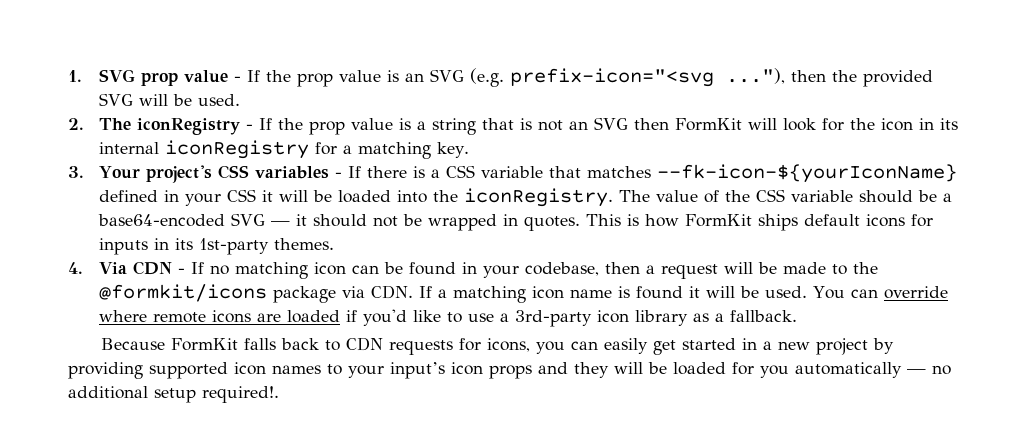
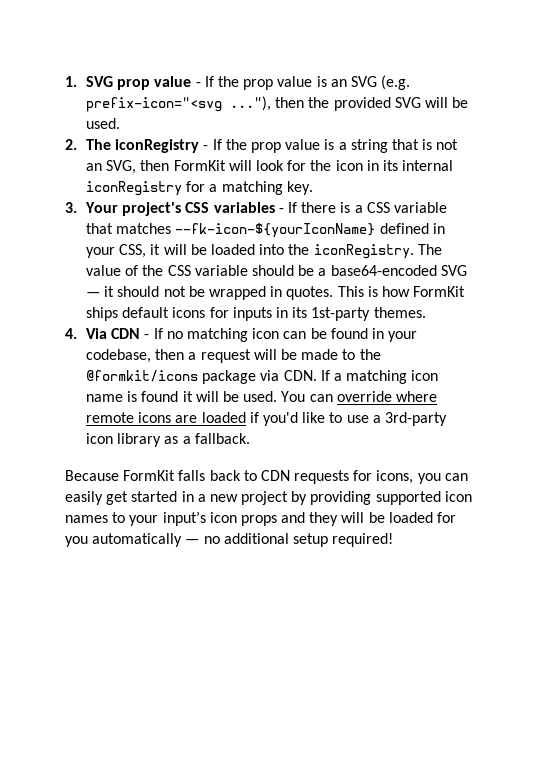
- 2. The iconRegistry - If the prop value is a string that is not an SVG then FormKit will look for the icon in its internal iconRegistry for a matching key.
+ 2. The iconRegistry - If the prop value is a string that is not an SVG, then FormKit will look for the icon in its internal iconRegistry for a matching key.
- 3. Your project's CSS variables - If there is a CSS variable that matches --fk-icon-${yourIconName} defined in your CSS it will be loaded into the iconRegistry.
+ 3. Your project's CSS variables - If there is a CSS variable that matches --fk-icon-${yourIconName} defined in your CSS, it will be loaded into the iconRegistry.
- Because FormKit falls back to CDN requests for icons, you can easily get started in a new project by providing supported icon names to your input’s icon props and they will be loaded for you automatically — no additional setup required!.
+ Because FormKit falls back to CDN requests for icons, you can easily get started in a new project by providing supported icon names to your input’s icon props and they will be loaded for you automatically — no additional setup required!

